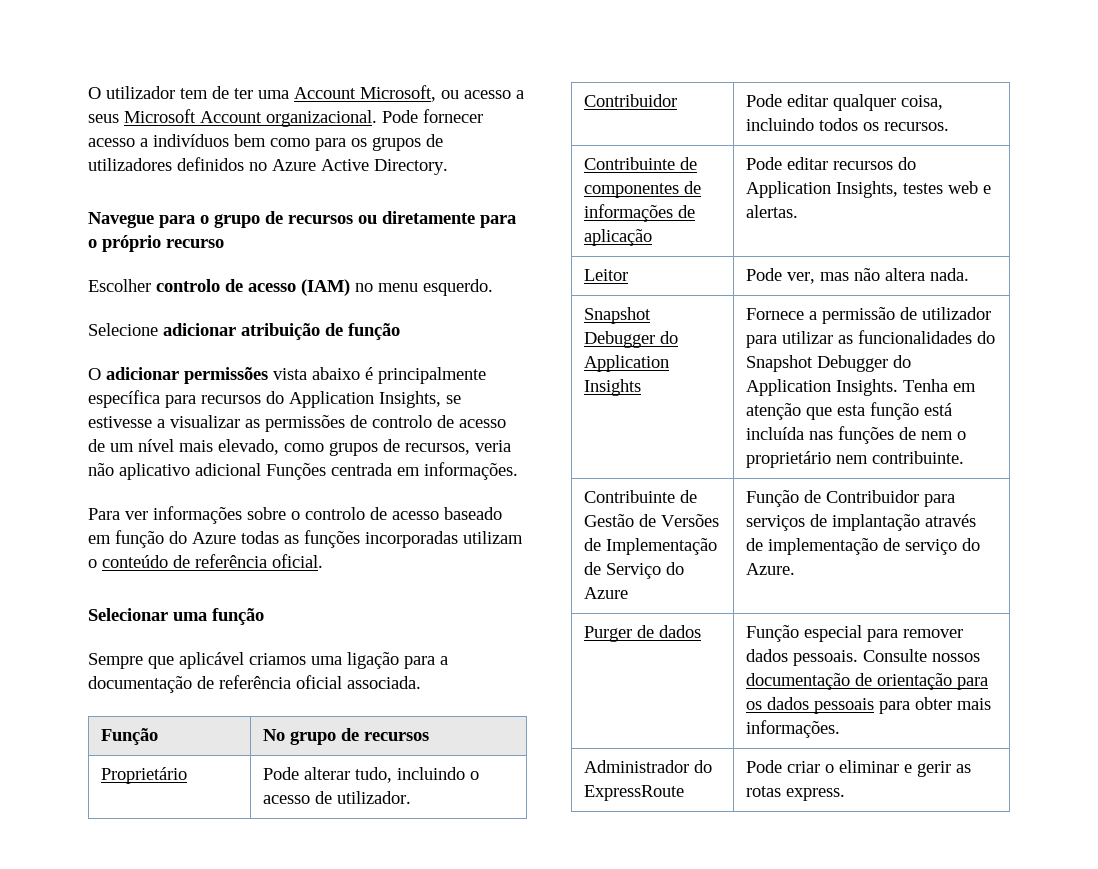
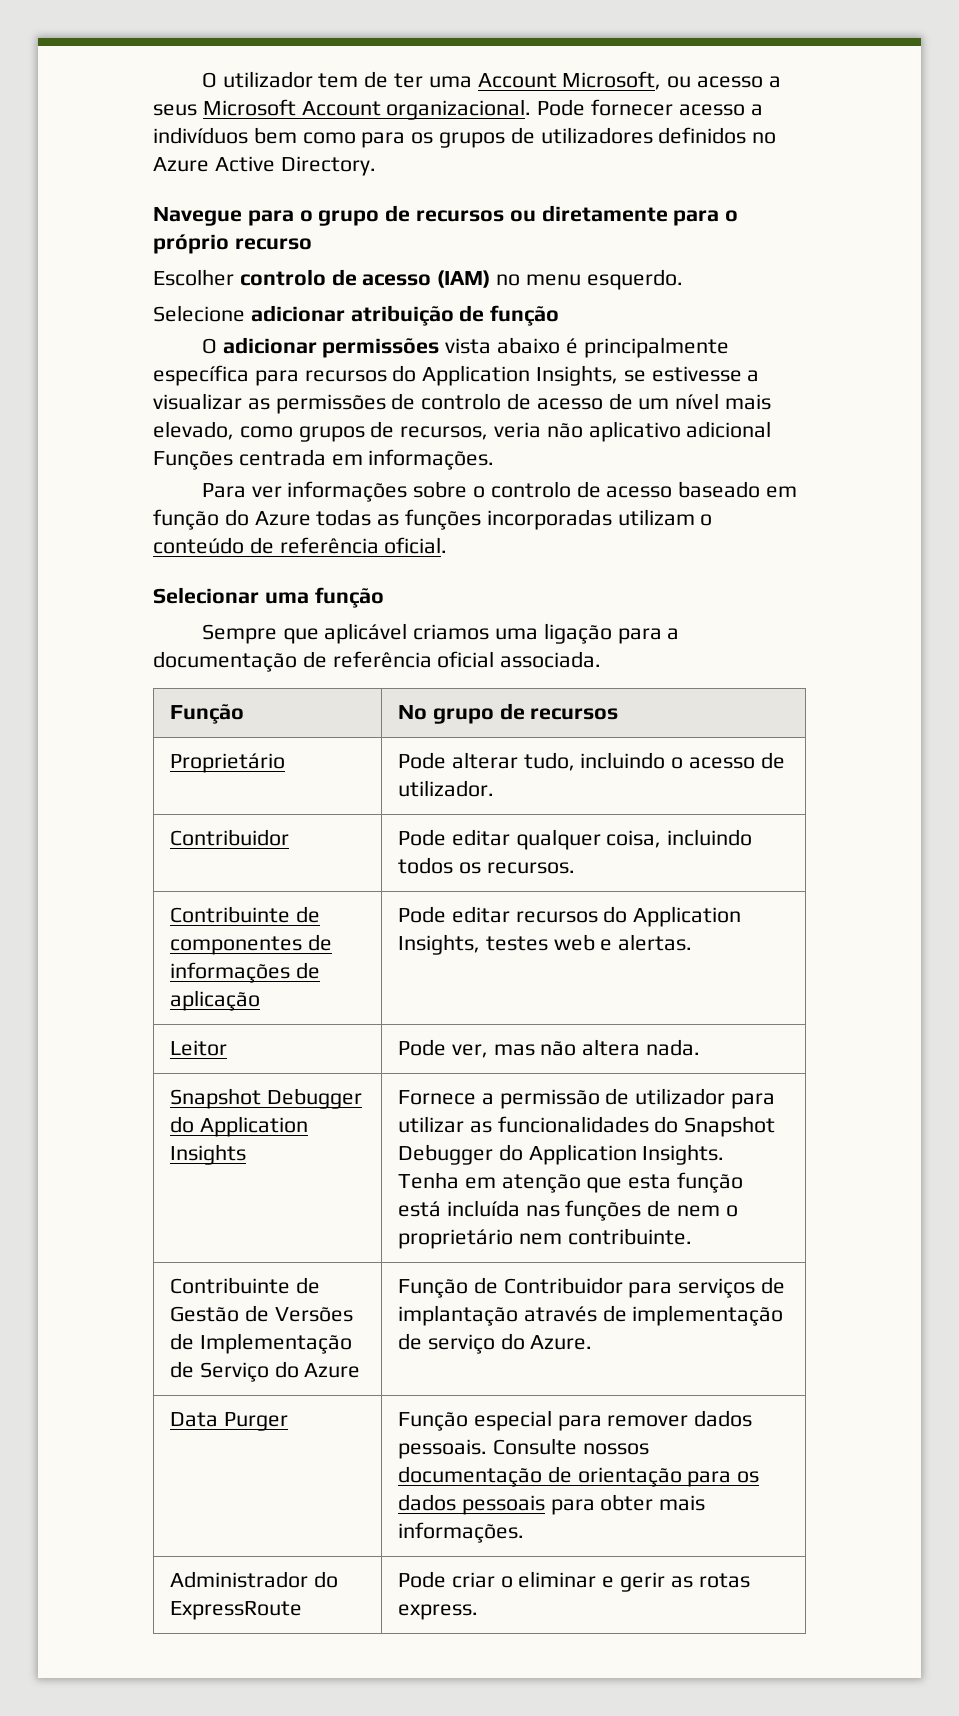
- Purger de dados | Função especial para remover dados pessoais. Consulte nossos documentação de orientação para os dados pessoais para obter mais informações.
+ Data Purger | Função especial para remover dados pessoais. Consulte nossos documentação de orientação para os dados pessoais para obter mais informações.

